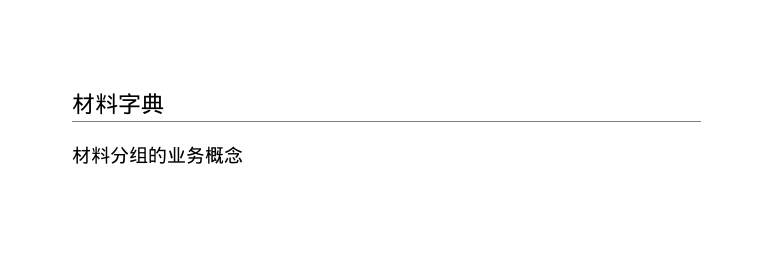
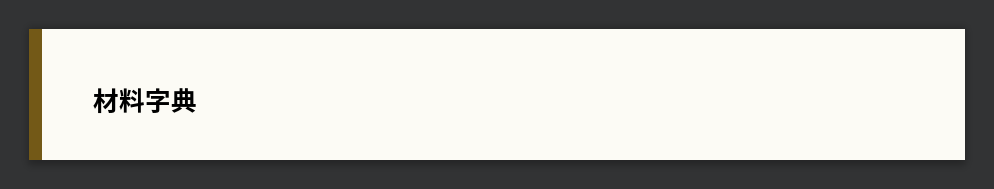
- 材料分组的业务概念

